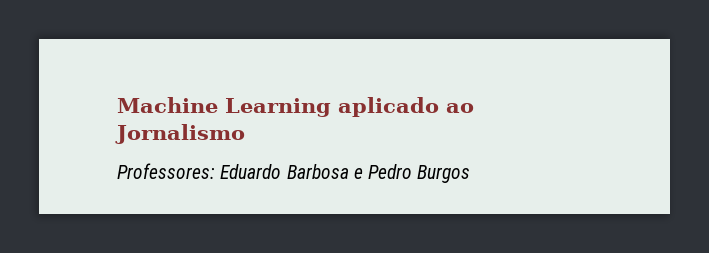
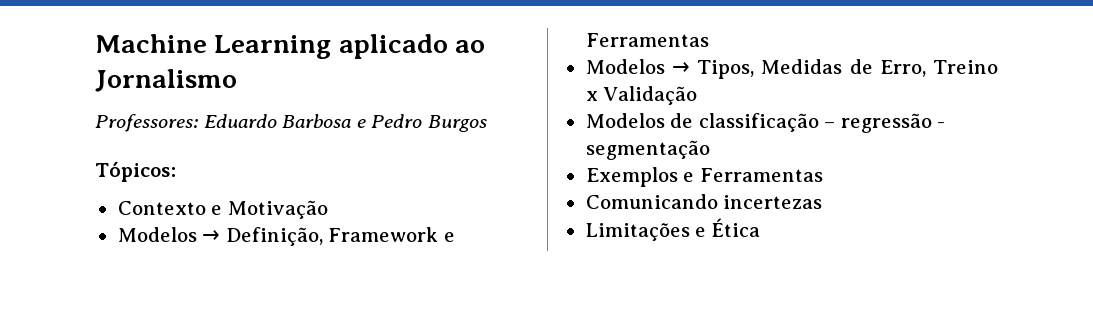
+ Tópicos:
+ Contexto e Motivação
+ Modelos → Definição, Framework e Ferramentas
+ Modelos → Tipos, Medidas de Erro, Treino x Validação
+ Modelos de classificação – regressão - segmentação
+ Exemplos e Ferramentas
+ Comunicando incertezas
+ Limitações e Ética

